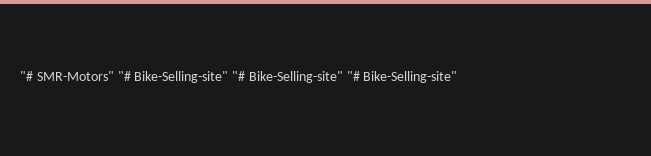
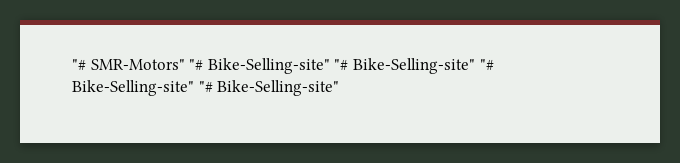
- "# SMR-Motors" "# Bike-Selling-site" "# Bike-Selling-site" "# Bike-Selling-site"
+ "# SMR-Motors" "# Bike-Selling-site" "# Bike-Selling-site" "# Bike-Selling-site" "# Bike-Selling-site"

